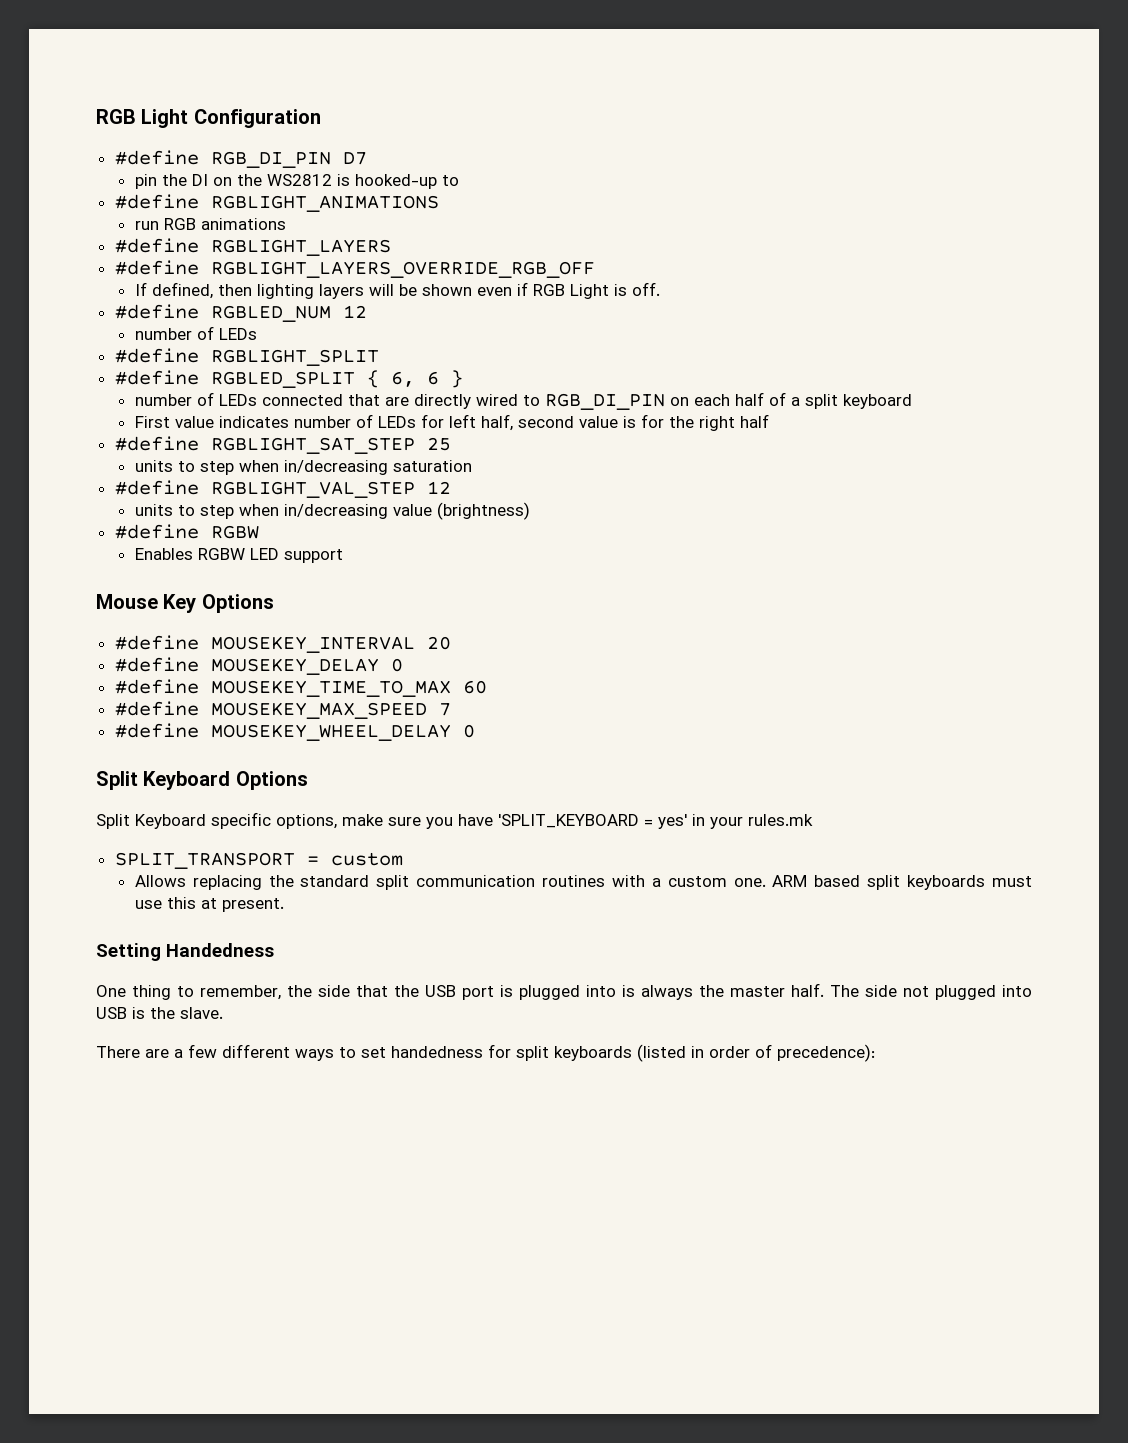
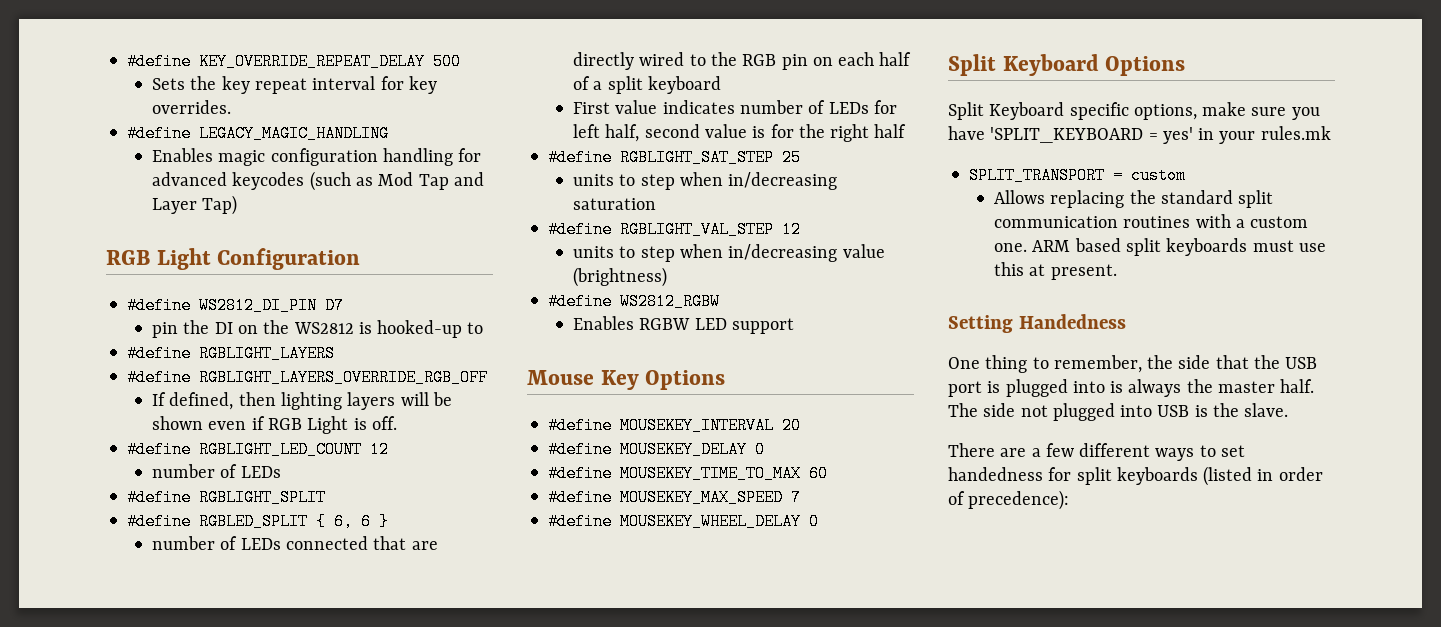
+ #define KEY_OVERRIDE_REPEAT_DELAY 500
+ Sets the key repeat interval for key overrides.
+ #define LEGACY_MAGIC_HANDLING
+ Enables magic configuration handling for advanced keycodes (such as Mod Tap and Layer Tap)
- #define RGB_DI_PIN D7
+ #define WS2812_DI_PIN D7
- #define RGBLIGHT_ANIMATIONS
- run RGB animations
- #define RGBLED_NUM 12
+ #define RGBLIGHT_LED_COUNT 12
- number of LEDs connected that are directly wired to RGB_DI_PIN on each half of a split keyboard
+ number of LEDs connected that are directly wired to the RGB pin on each half of a split keyboard
- #define RGBW
+ #define WS2812_RGBW

